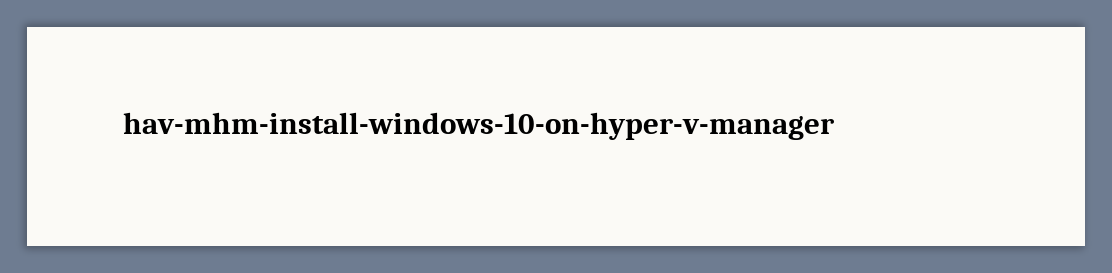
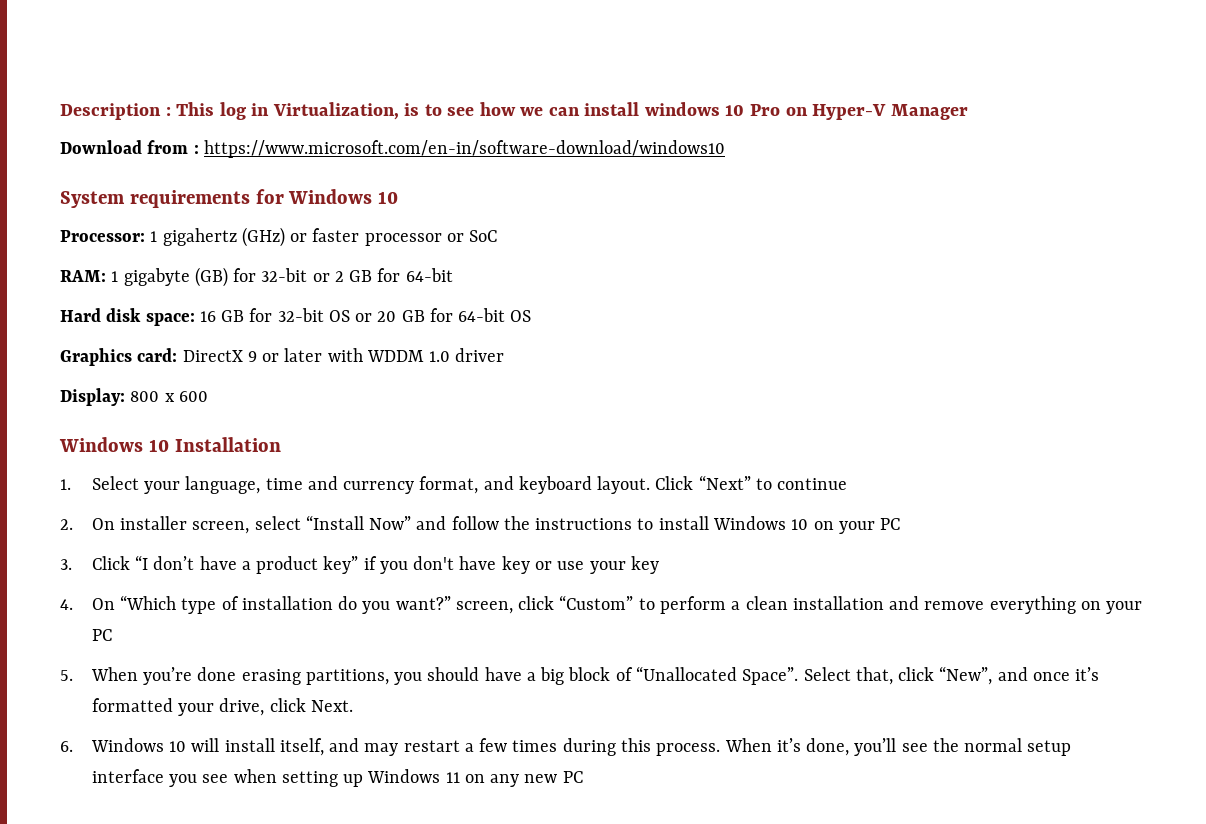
- hav-mhm-install-windows-10-on-hyper-v-manager
+ Description : This log in Virtualization, is to see how we can install windows 10 Pro on Hyper-V Manager
+ Download from : https://www.microsoft.com/en-in/software-download/windows10
+ System requirements for Windows 10
+ Processor: 1 gigahertz (GHz) or faster processor or SoC
+ RAM: 1 gigabyte (GB) for 32-bit or 2 GB for 64-bit
+ Hard disk space: 16 GB for 32-bit OS or 20 GB for 64-bit OS
+ Graphics card: DirectX 9 or later with WDDM 1.0 driver
+ Display: 800 x 600
+ Windows 10 Installation
+ 1. Select your language, time and currency format, and keyboard layout. Click “Next” to continue
+ 2. On installer screen, select “Install Now” and follow the instructions to install Windows 10 on your PC
+ 3. Click “I don’t have a product key” if you don't have key or use your key
+ 4. On “Which type of installation do you want?” screen, click “Custom” to perform a clean installation and remove everything on your PC
+ 5. When you’re done erasing partitions, you should have a big block of “Unallocated Space”. Select that, click “New”, and once it’s formatted your drive, click Next.
+ 6. Windows 10 will install itself, and may restart a few times during this process. When it’s done, you’ll see the normal setup interface you see when setting up Windows 11 on any new PC

